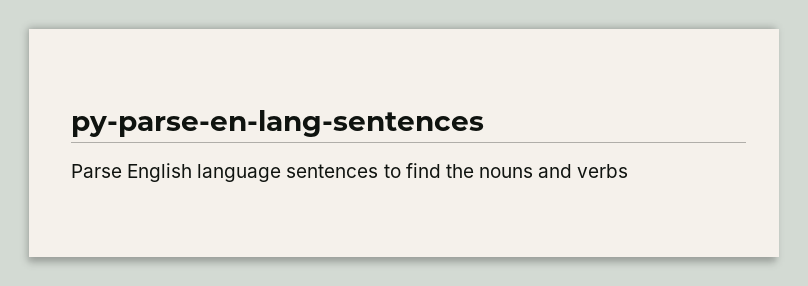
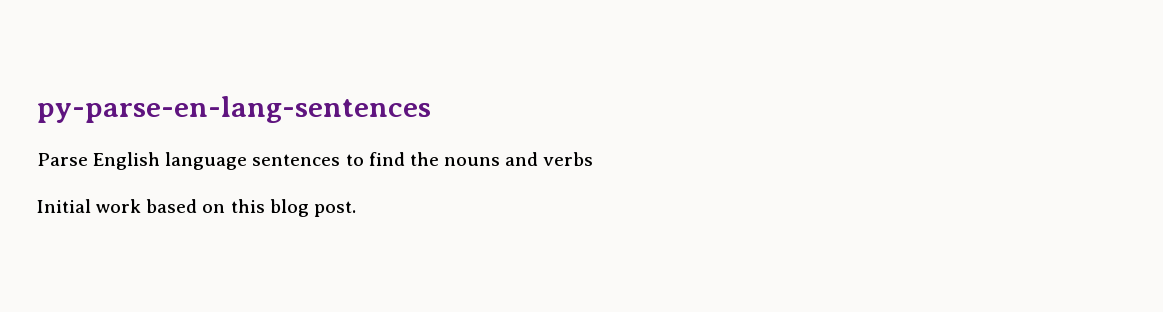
+ Initial work based on this blog post.

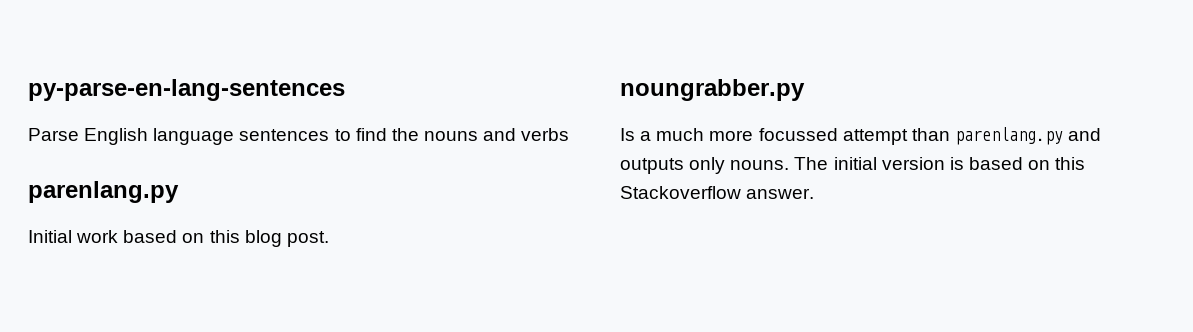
  Parse English language sentences to find the nouns and verbs
+ parenlang.py
+ noungrabber.py
+ Is a much more focussed attempt than parenlang.py and outputs only nouns. The initial version is based on this Stackoverflow answer.

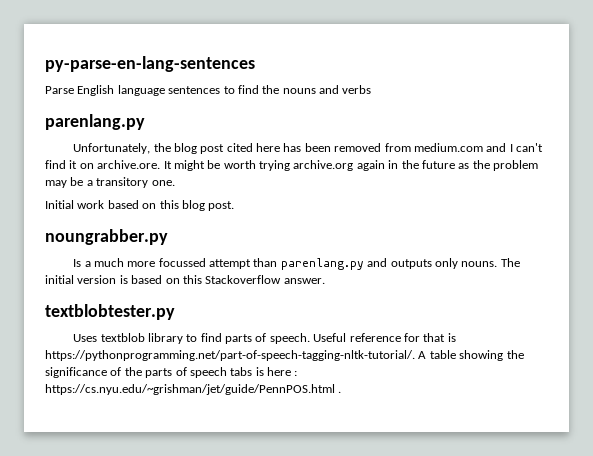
+ Unfortunately, the blog post cited here has been removed from medium.com and I can't find it on archive.ore. It might be worth trying archive.org again in the future as the problem may be a transitory one.
+ textblobtester.py
+ Uses textblob library to find parts of speech. Useful reference for that is https://pythonprogramming.net/part-of-speech-tagging-nltk-tutorial/. A table showing the significance of the parts of speech tabs is here : https://cs.nyu.edu/~grishman/jet/guide/PennPOS.html .

